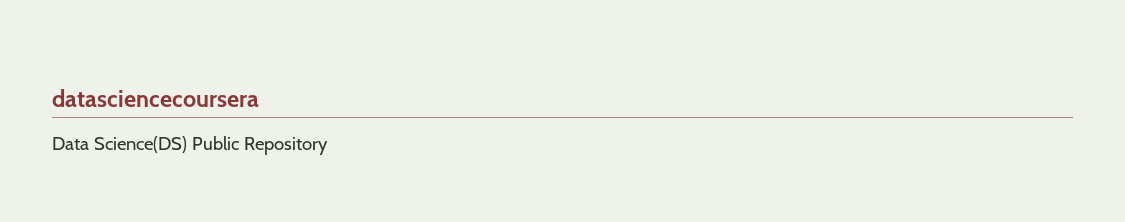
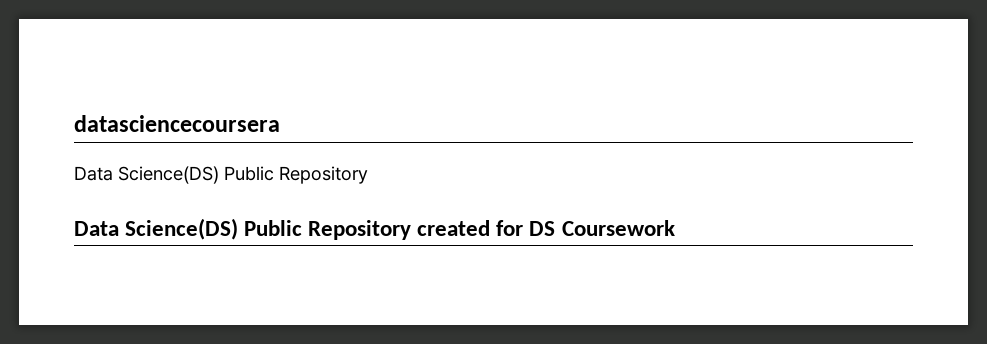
+ Data Science(DS) Public Repository created for DS Coursework

